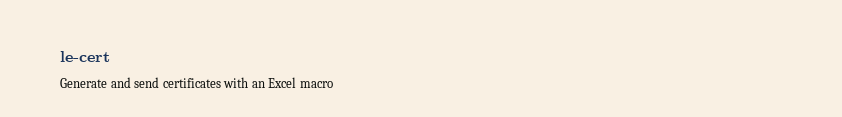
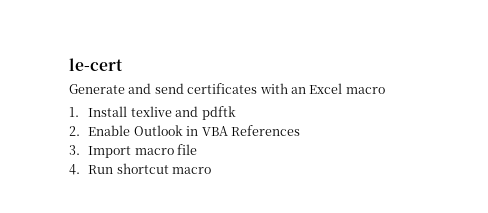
+ 1. Install texlive and pdftk
+ 2. Enable Outlook in VBA References
+ 3. Import macro file
+ 4. Run shortcut macro

